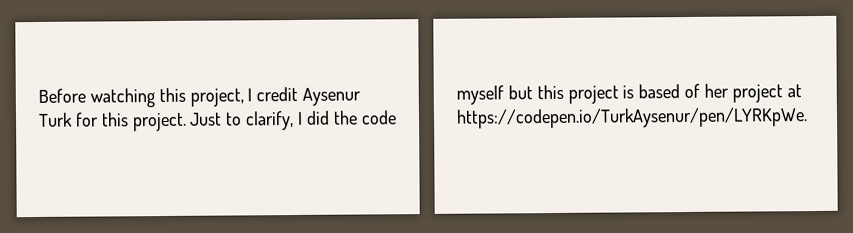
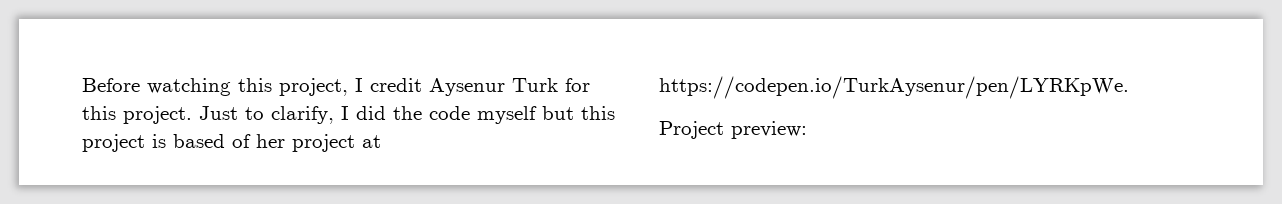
+ Project preview:

